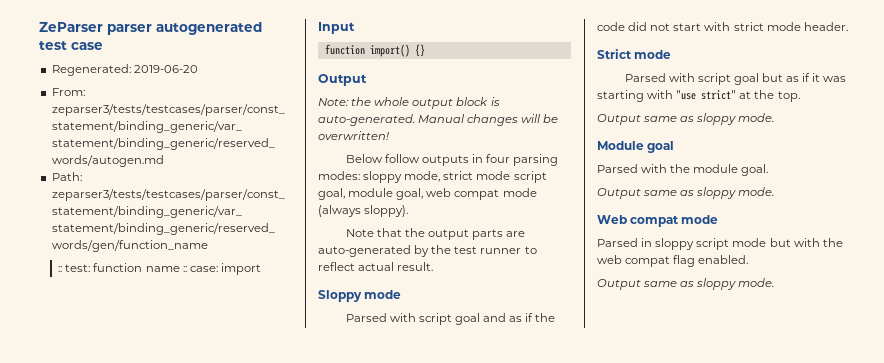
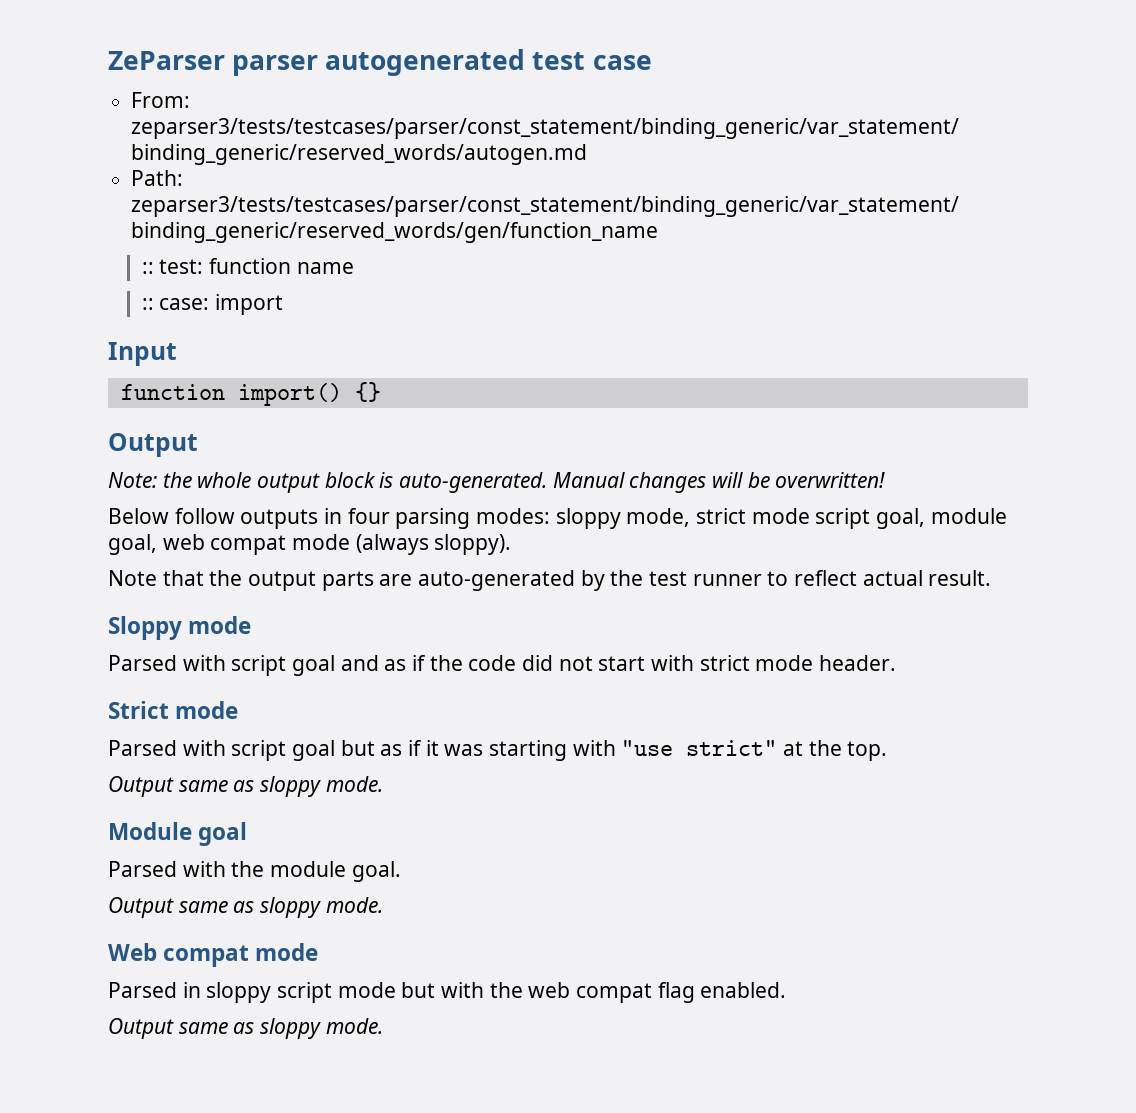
- Regenerated: 2019-06-20
- :: test: function name :: case: import
+ :: test: function name
+ :: case: import

